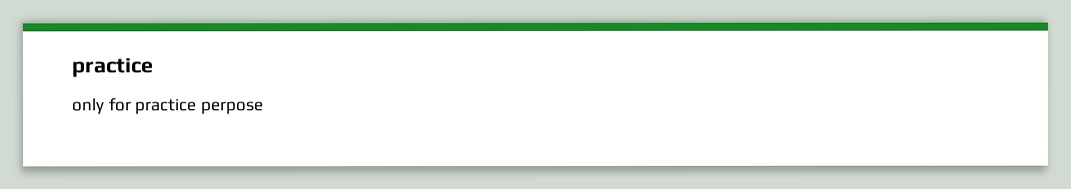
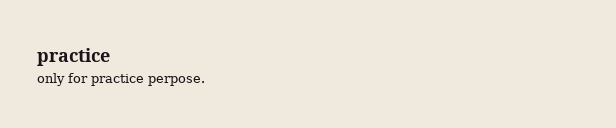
- only for practice perpose
+ only for practice perpose.

